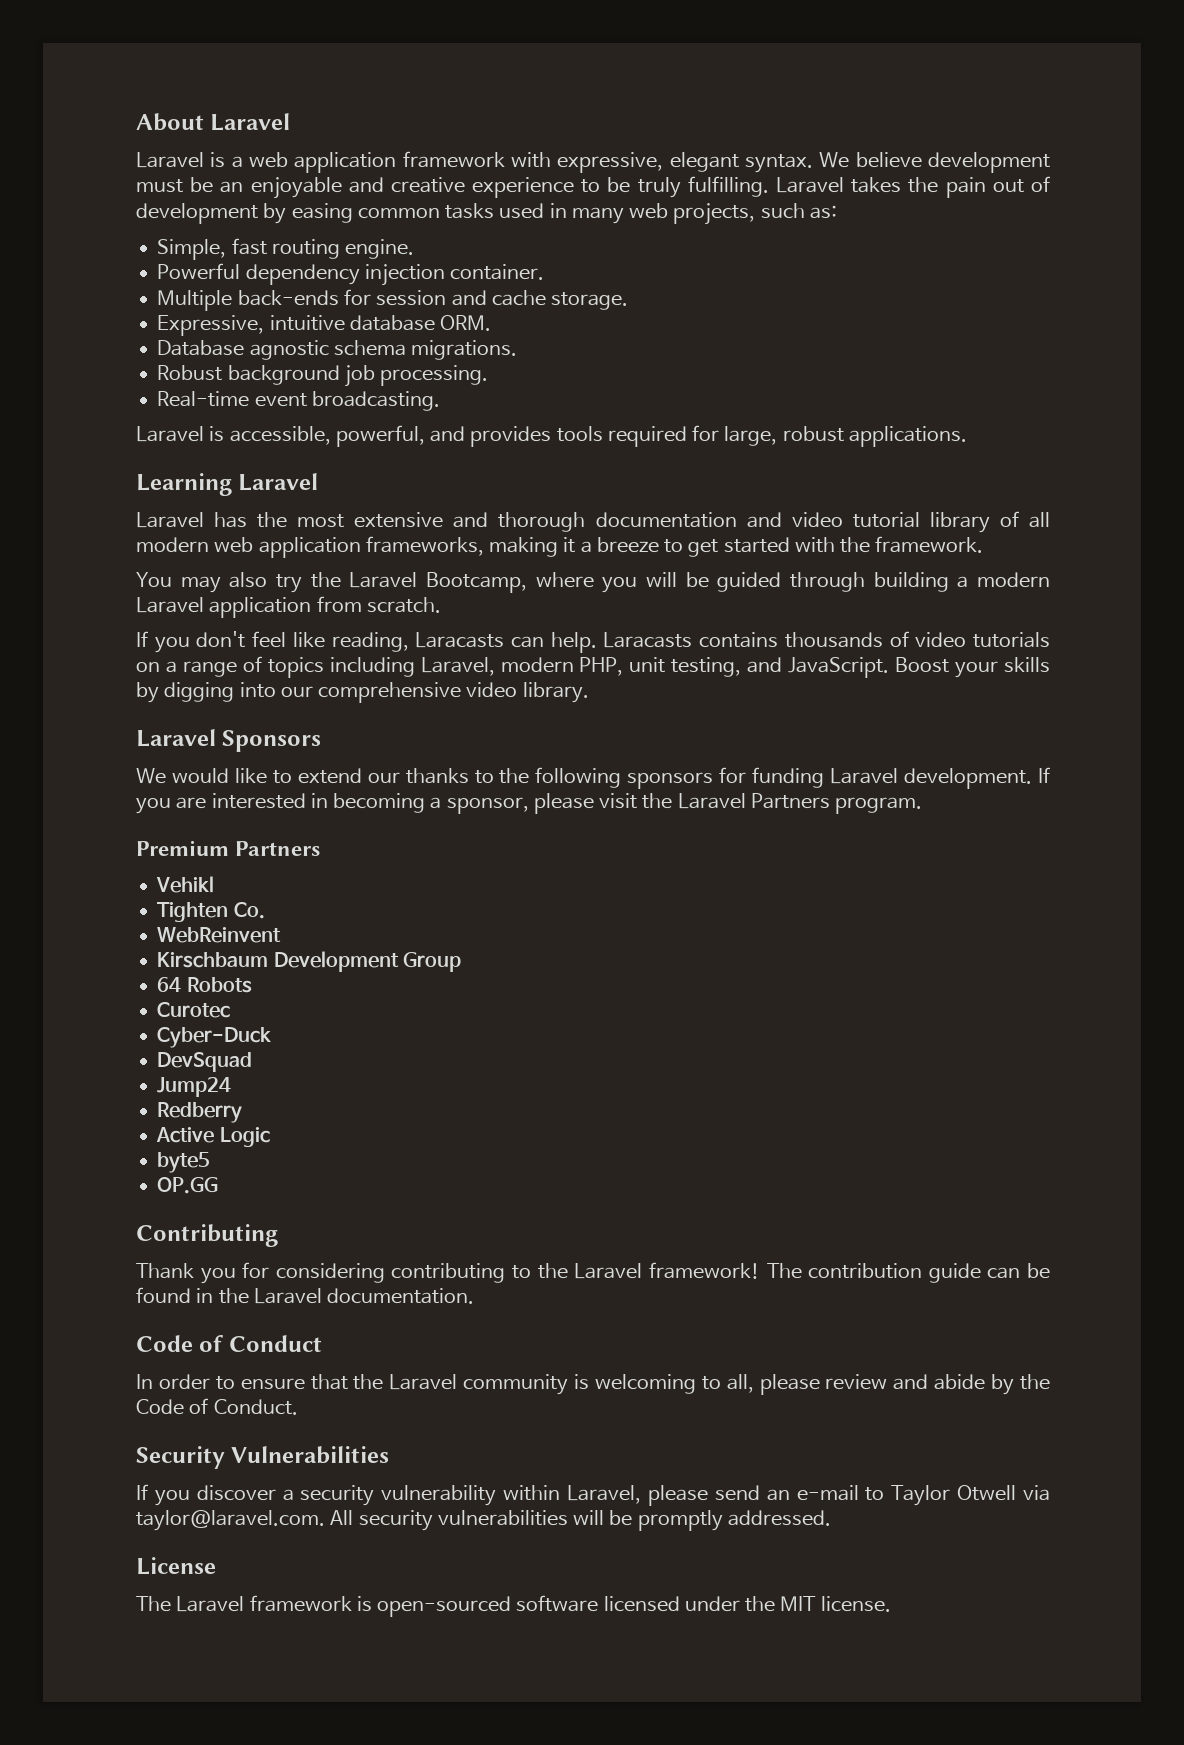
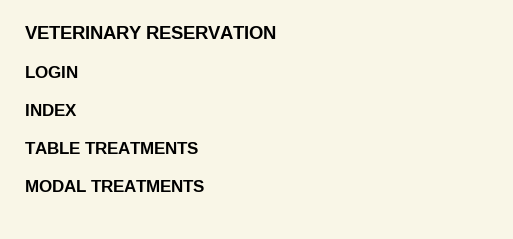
- About Laravel
- Laravel is a web application framework with expressive, elegant syntax. We believe development must be an enjoyable and creative experience to be truly fulfilling. Laravel takes the pain out of development by easing common tasks used in many web projects, such as:
- Simple, fast routing engine.
- Powerful dependency injection container.
- Multiple back-ends for session and cache storage.
- Expressive, intuitive database ORM.
- Database agnostic schema migrations.
- Robust background job processing.
- Real-time event broadcasting.
- Laravel is accessible, powerful, and provides tools required for large, robust applications.
- Learning Laravel
- Laravel has the most extensive and thorough documentation and video tutorial library of all modern web application frameworks, making it a breeze to get started with the framework.
- You may also try the Laravel Bootcamp, where you will be guided through building a modern Laravel application from scratch.
- If you don't feel like reading, Laracasts can help. Laracasts contains thousands of video tutorials on a range of topics including Laravel, modern PHP, unit testing, and JavaScript. Boost your skills by digging into our comprehensive video library.
- Laravel Sponsors
- We would like to extend our thanks to the following sponsors for funding Laravel development. If you are interested in becoming a sponsor, please visit the Laravel Partners program.
- Premium Partners
- Vehikl
- Tighten Co.
- WebReinvent
- Kirschbaum Development Group
- 64 Robots
- Curotec
- Cyber-Duck
- DevSquad
- Jump24
- Redberry
- Active Logic
- byte5
- OP.GG
- Contributing
- Thank you for considering contributing to the Laravel framework! The contribution guide can be found in the Laravel documentation.
- Code of Conduct
- In order to ensure that the Laravel community is welcoming to all, please review and abide by the Code of Conduct.
- Security Vulnerabilities
- If you discover a security vulnerability within Laravel, please send an e-mail to Taylor Otwell via taylor@laravel.com. All security vulnerabilities will be promptly addressed.
- License
- The Laravel framework is open-sourced software licensed under the MIT license.
+ VETERINARY RESERVATION
+ LOGIN
+ INDEX
+ TABLE TREATMENTS
+ MODAL TREATMENTS

